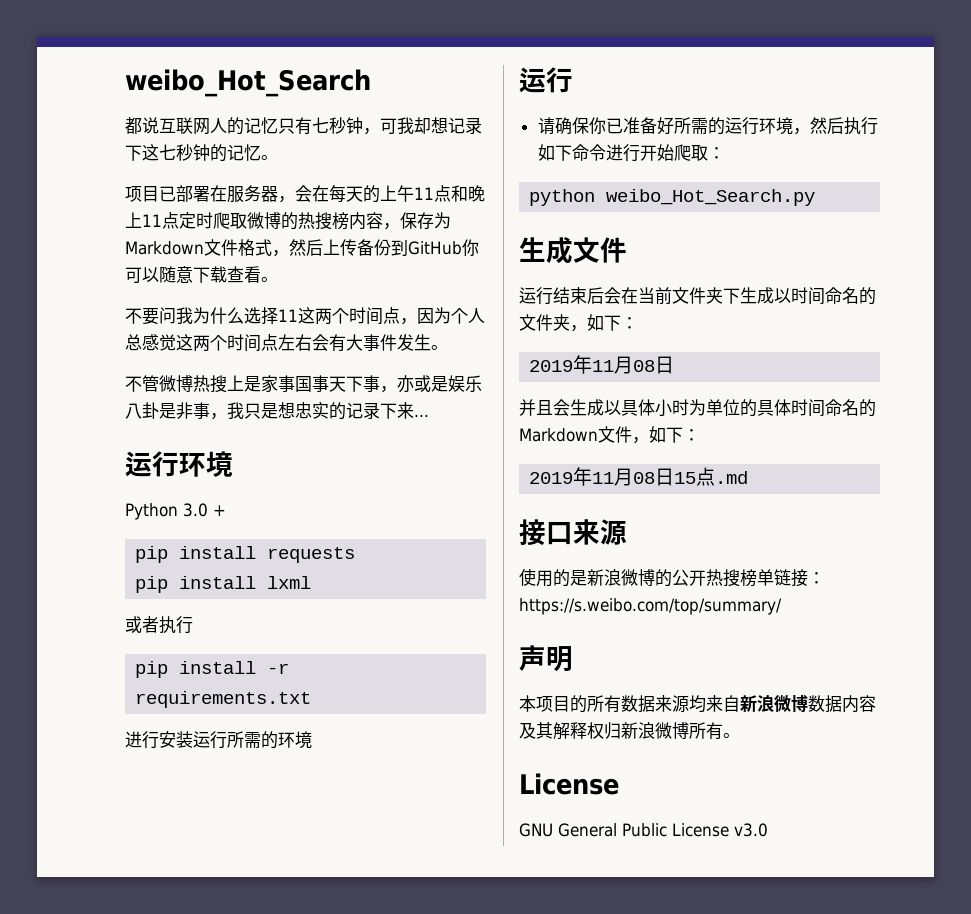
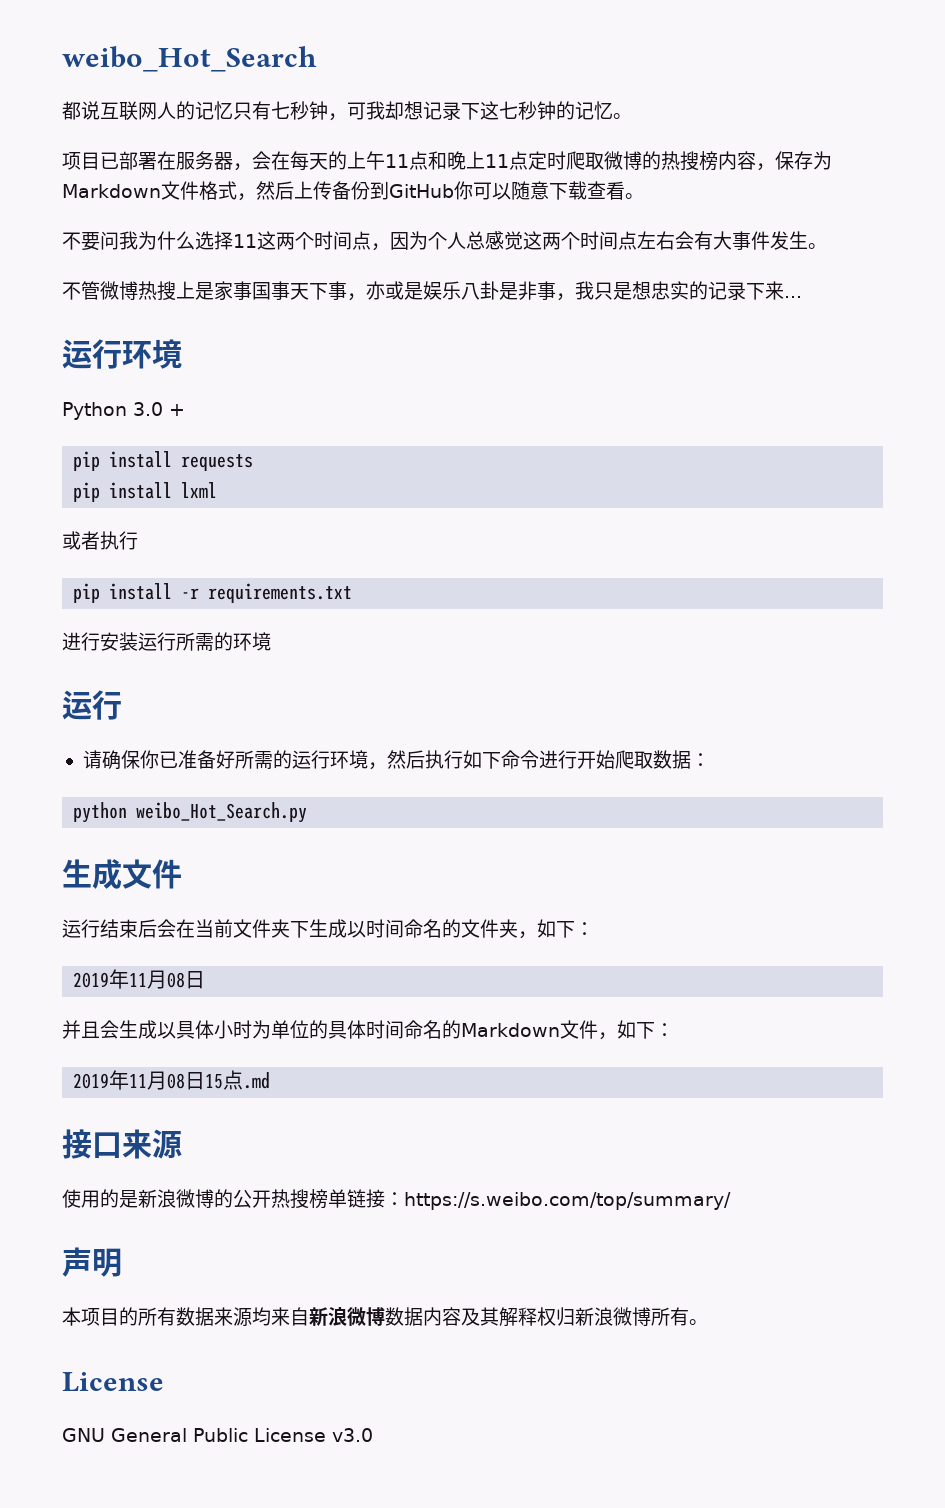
- 请确保你已准备好所需的运行环境，然后执行如下命令进行开始爬取：
+ 请确保你已准备好所需的运行环境，然后执行如下命令进行开始爬取数据：

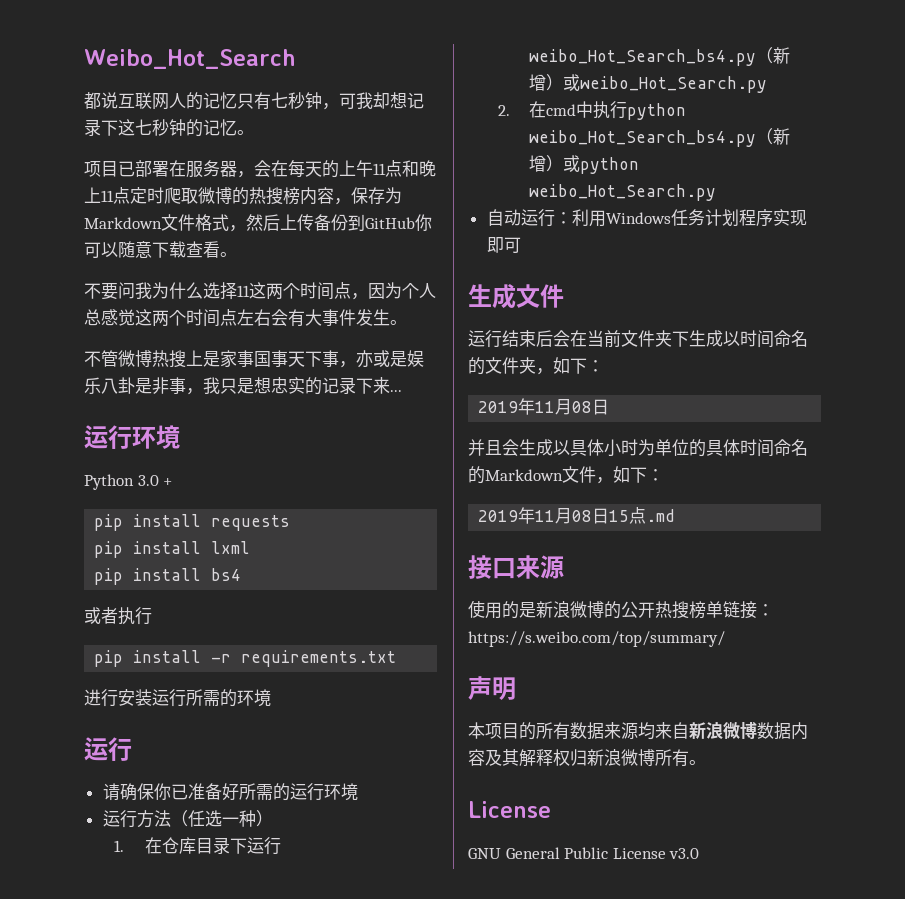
- weibo_Hot_Search
+ Weibo_Hot_Search
+ pip install bs4
- 请确保你已准备好所需的运行环境，然后执行如下命令进行开始爬取数据：
- python weibo_Hot_Search.py
+ 请确保你已准备好所需的运行环境
+ 运行方法（任选一种）
+ 1.在仓库目录下运行weibo_Hot_Search_bs4.py（新增）或weibo_Hot_Search.py
+ 2.在cmd中执行python weibo_Hot_Search_bs4.py（新增）或python weibo_Hot_Search.py
+ 自动运行：利用Windows任务计划程序实现即可

